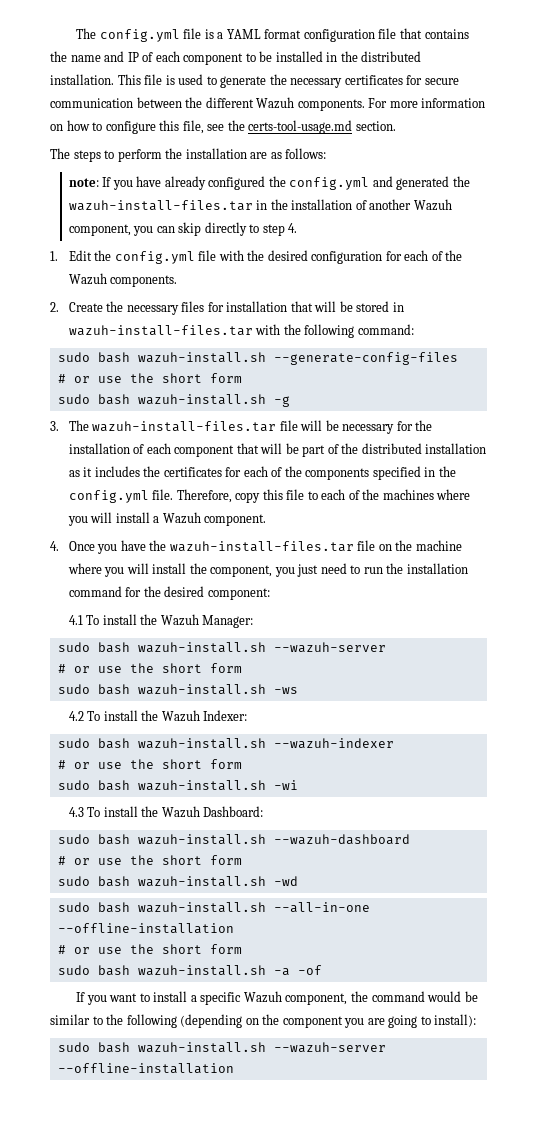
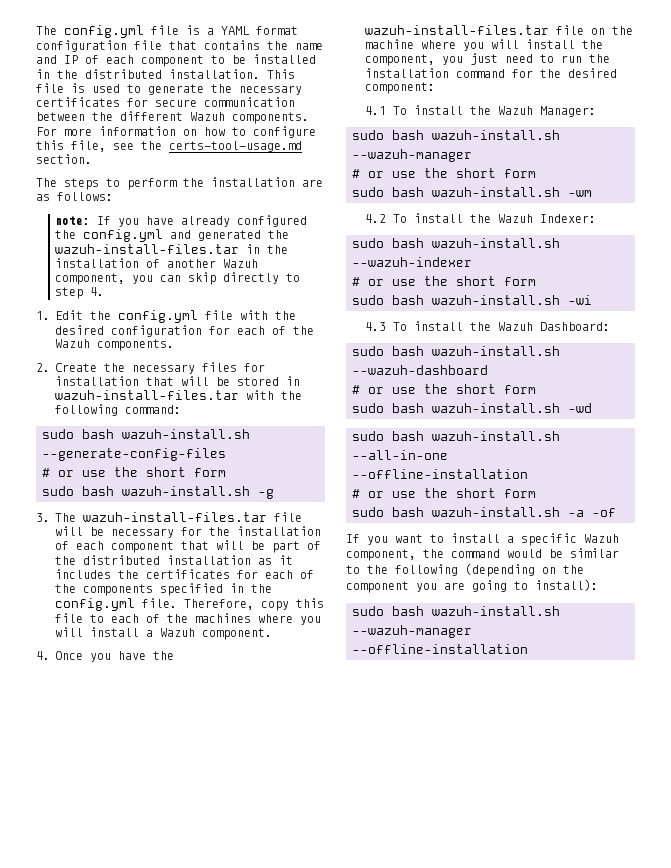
  4.1 To install the Wazuh Manager:
- sudo bash wazuh-install.sh --wazuh-server
+ sudo bash wazuh-install.sh --wazuh-manager
  # or use the short form
- sudo bash wazuh-install.sh -ws
+ sudo bash wazuh-install.sh -wm
- sudo bash wazuh-install.sh --wazuh-server --offline-installation
+ sudo bash wazuh-install.sh --wazuh-manager --offline-installation

